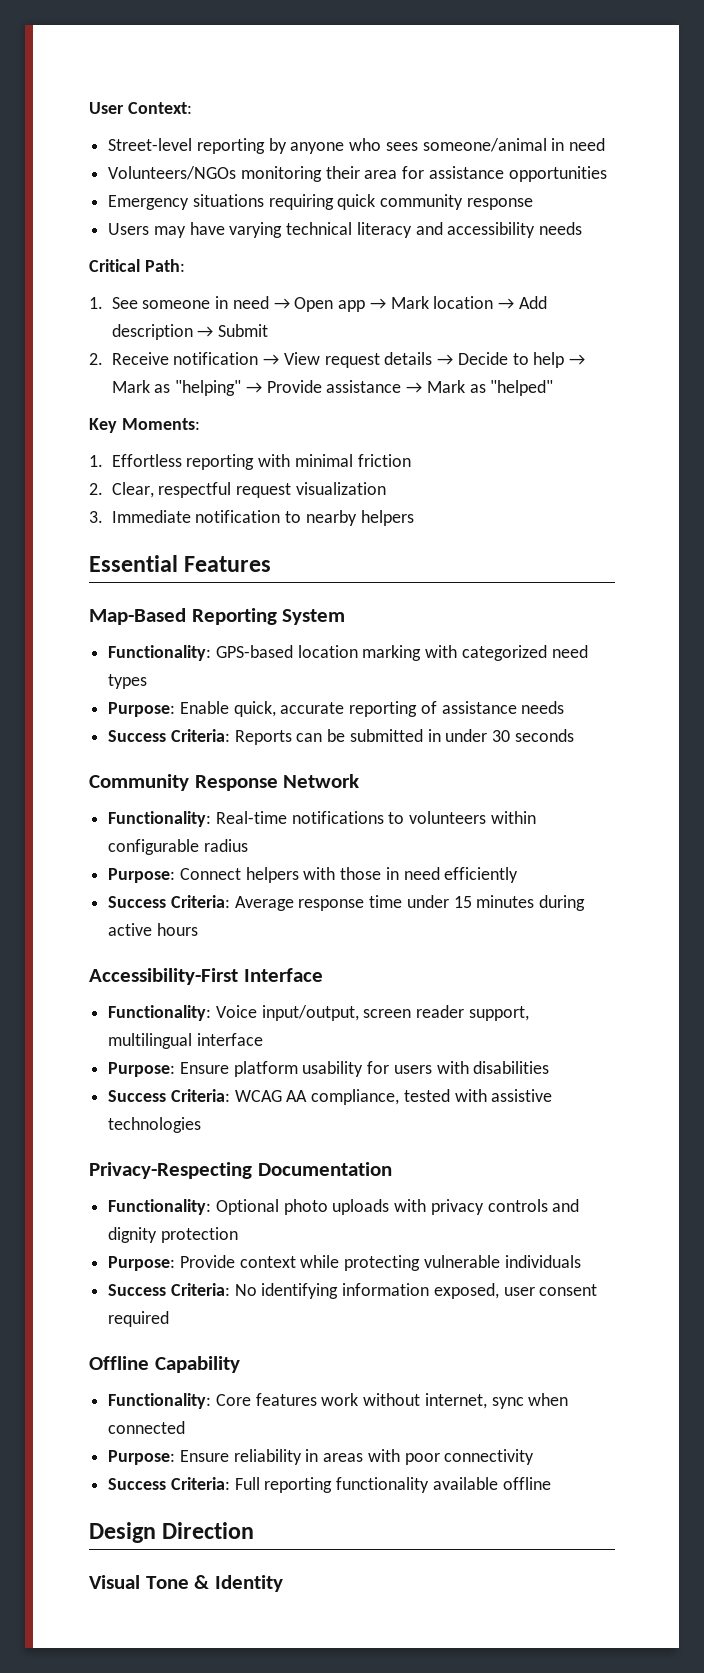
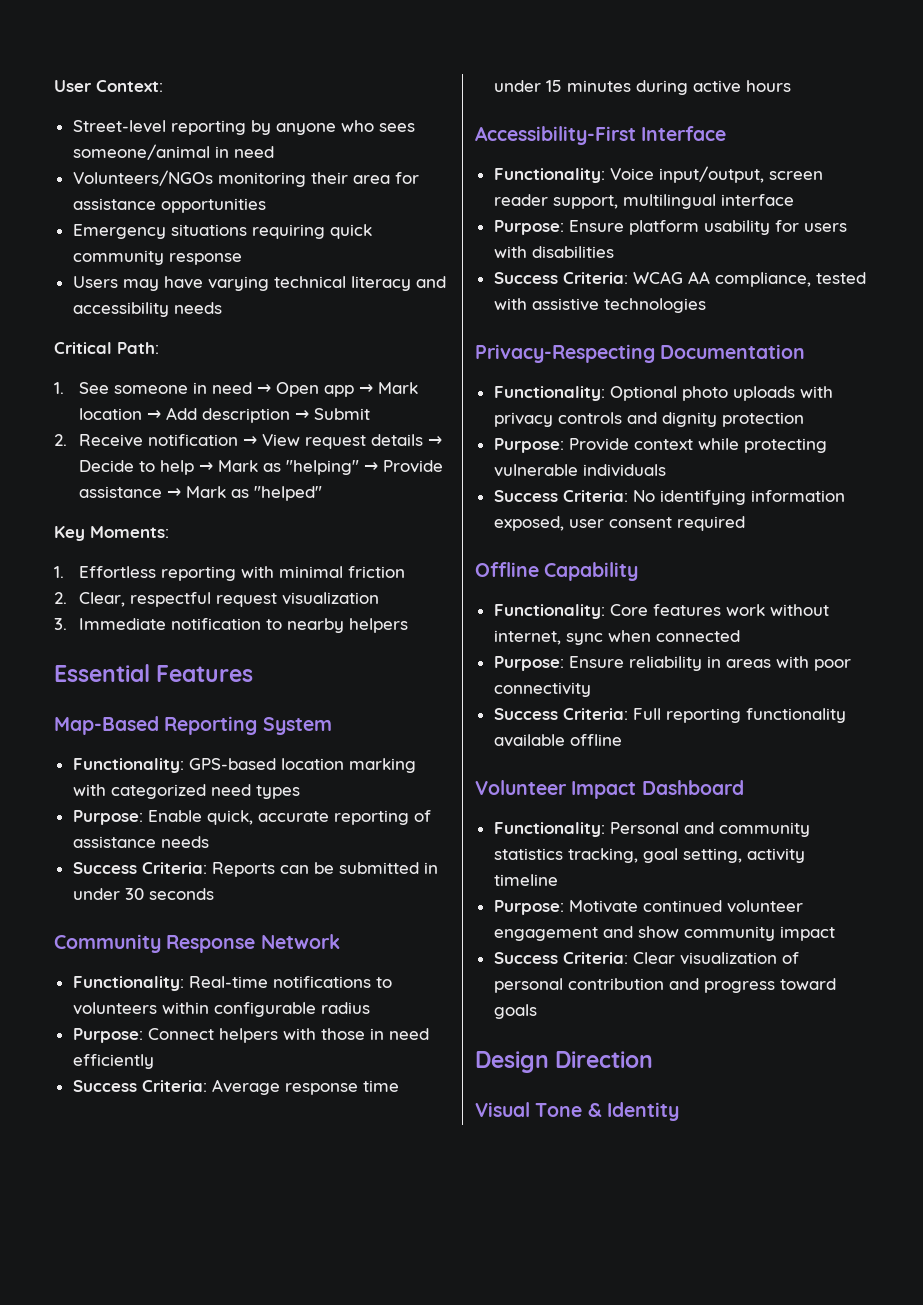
+ Volunteer Impact Dashboard
+ Functionality: Personal and community statistics tracking, goal setting, activity timeline
+ Purpose: Motivate continued volunteer engagement and show community impact
+ Success Criteria: Clear visualization of personal contribution and progress toward goals

